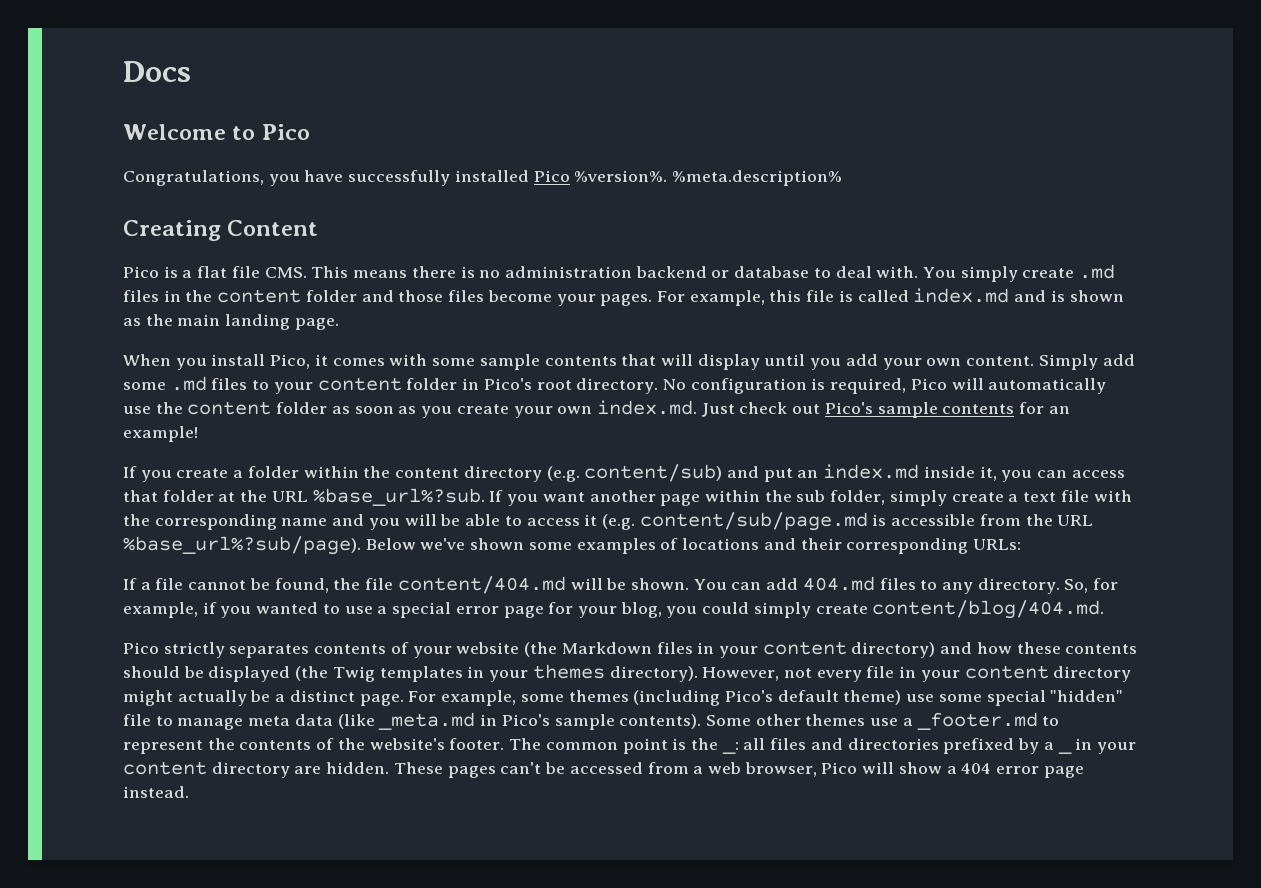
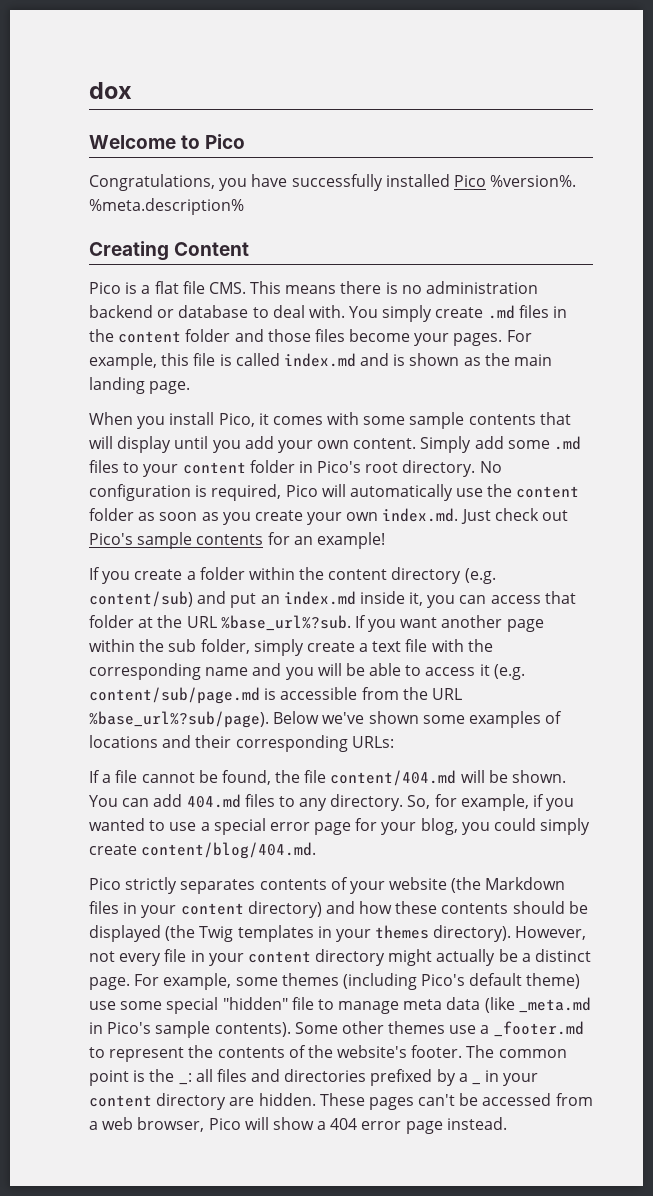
- Docs
+ dox

